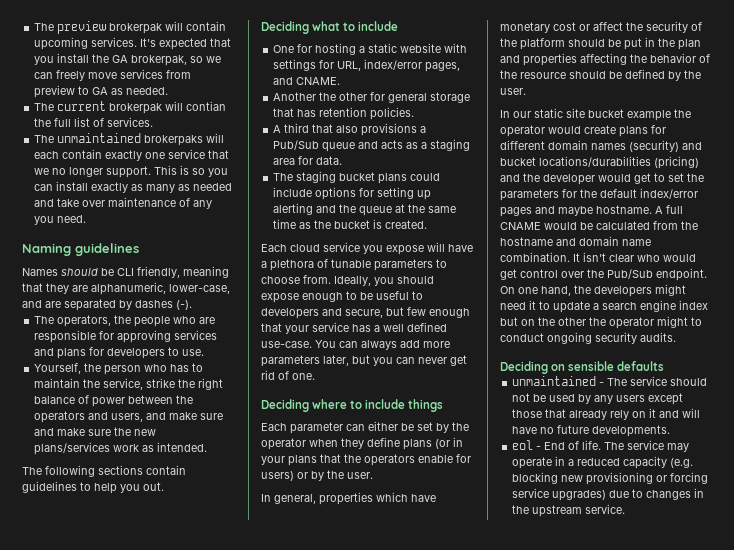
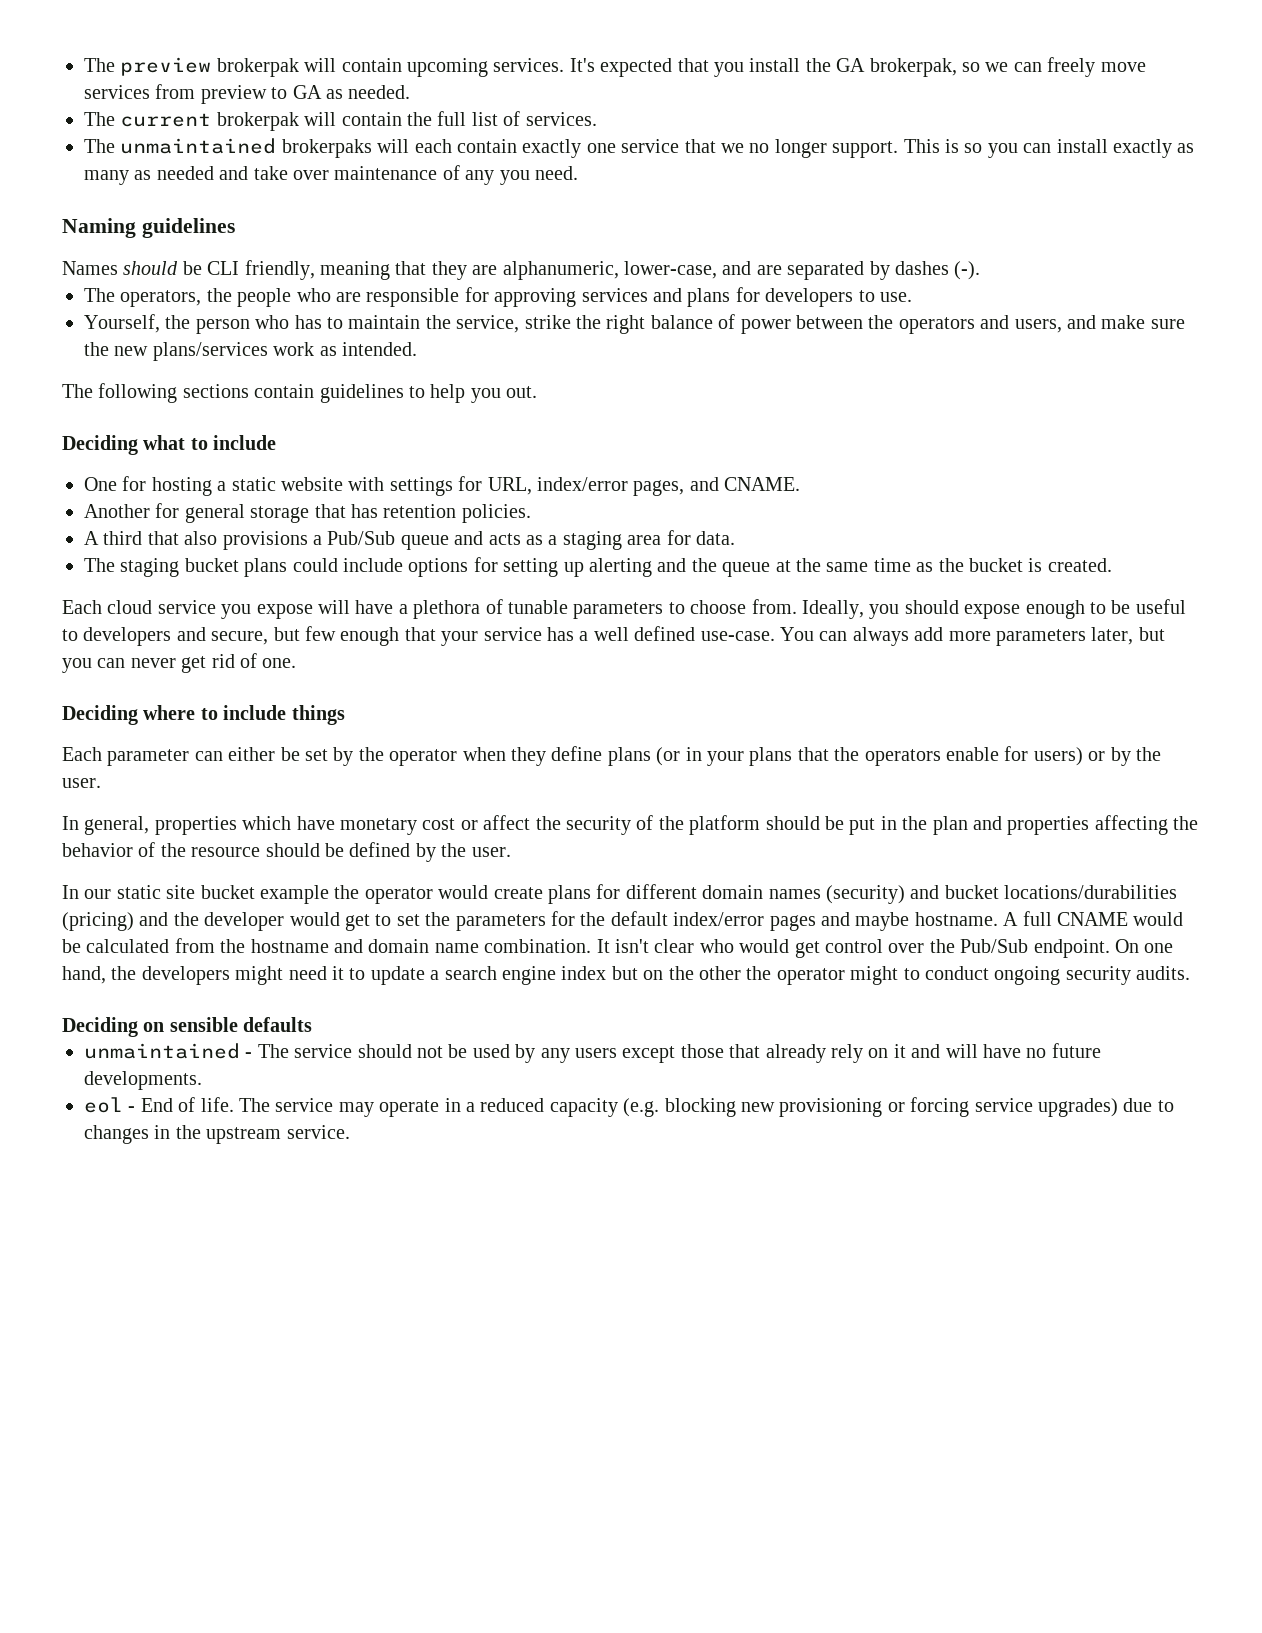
- The current brokerpak will contian the full list of services.
+ The current brokerpak will contain the full list of services.
- Yourself, the person who has to maintain the service, strike the right balance of power between the operators and users, and make sure and make sure the new plans/services work as intended.
+ Yourself, the person who has to maintain the service, strike the right balance of power between the operators and users, and make sure the new plans/services work as intended.
- Another the other for general storage that has retention policies.
+ Another for general storage that has retention policies.

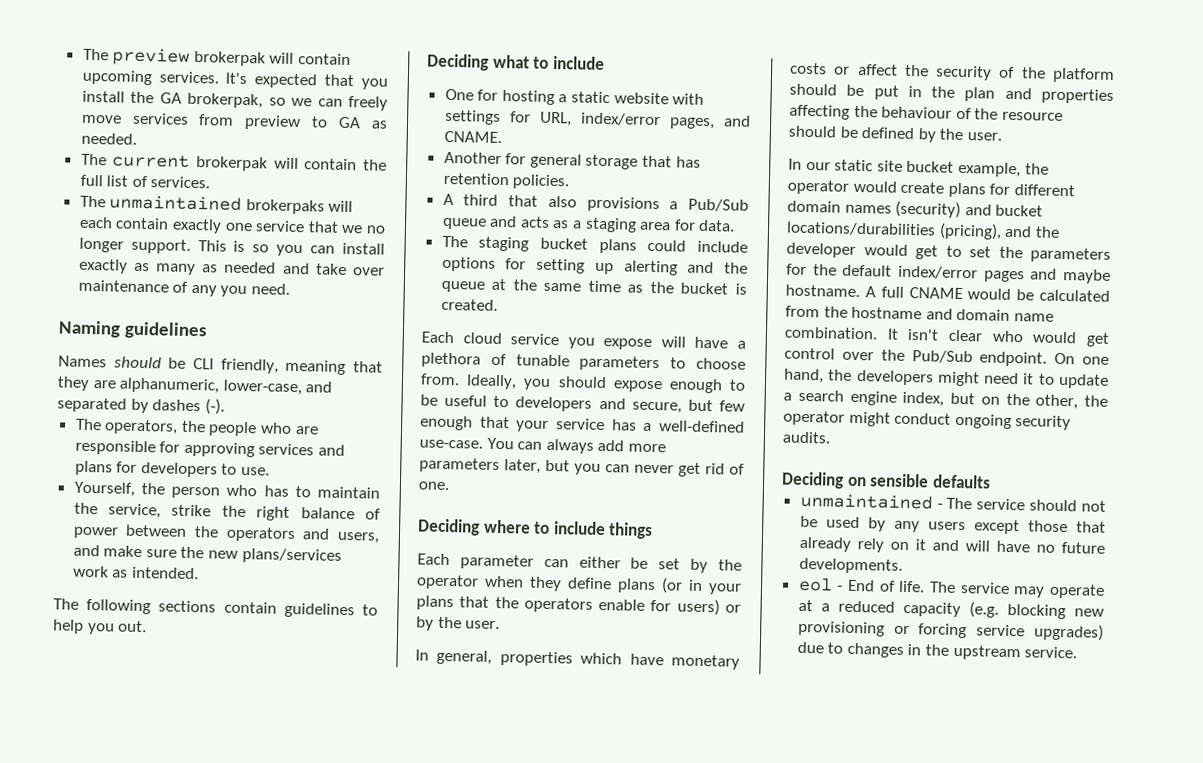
- Names should be CLI friendly, meaning that they are alphanumeric, lower-case, and are separated by dashes (-).
+ Names should be CLI friendly, meaning that they are alphanumeric, lower-case, and separated by dashes (-).
- Ideally, you should expose enough to be useful to developers and secure, but few enough that your service has a well defined use-case.
+ Ideally, you should expose enough to be useful to developers and secure, but few enough that your service has a well-defined use-case.
- In general, properties which have monetary cost or affect the security of the platform should be put in the plan and properties affecting the behavior of the resource should be defined by the user.
+ In general, properties which have monetary costs or affect the security of the platform should be put in the plan and properties affecting the behaviour of the resource should be defined by the user.
- In our static site bucket example the operator would create plans for different domain names (security) and bucket locations/durabilities (pricing) and the developer would get to set the parameters for the default index/error pages and maybe hostname.
+ In our static site bucket example, the operator would create plans for different domain names (security) and bucket locations/durabilities (pricing), and the developer would get to set the parameters for the default index/error pages and maybe hostname.
- On one hand, the developers might need it to update a search engine index but on the other the operator might to conduct ongoing security audits.
+ On one hand, the developers might need it to update a search engine index, but on the other, the operator might conduct ongoing security audits.
- The service may operate in a reduced capacity (e.g. blocking new provisioning or forcing service upgrades) due to changes in the upstream service.
+ The service may operate at a reduced capacity (e.g. blocking new provisioning or forcing service upgrades) due to changes in the upstream service.

